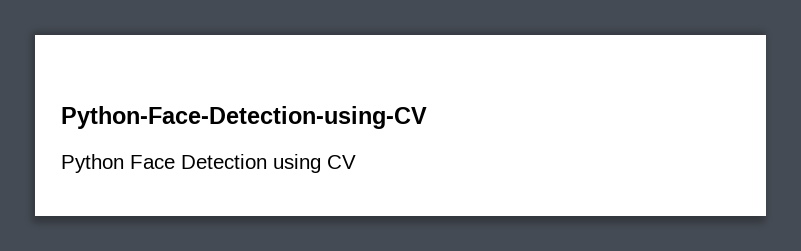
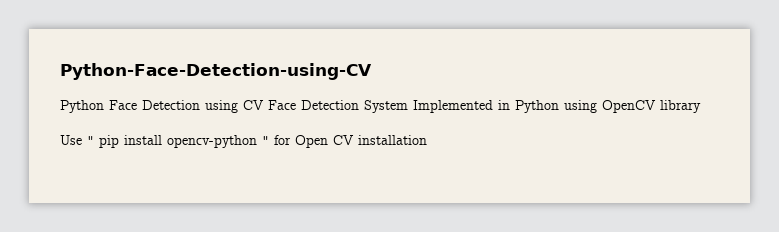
- Python Face Detection using CV
+ Python Face Detection using CV Face Detection System Implemented in Python using OpenCV library
+ Use " pip install opencv-python " for Open CV installation

